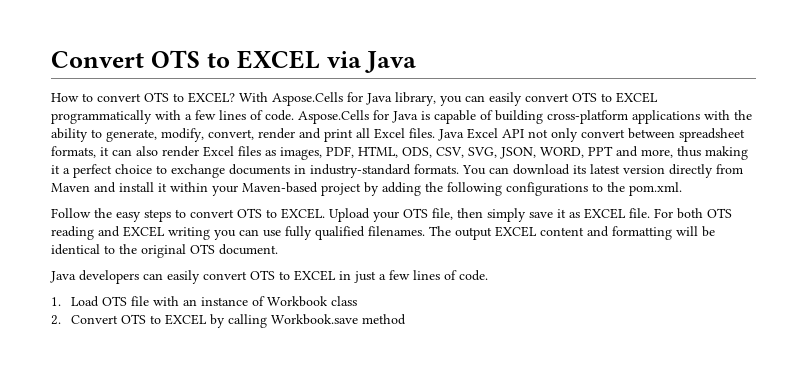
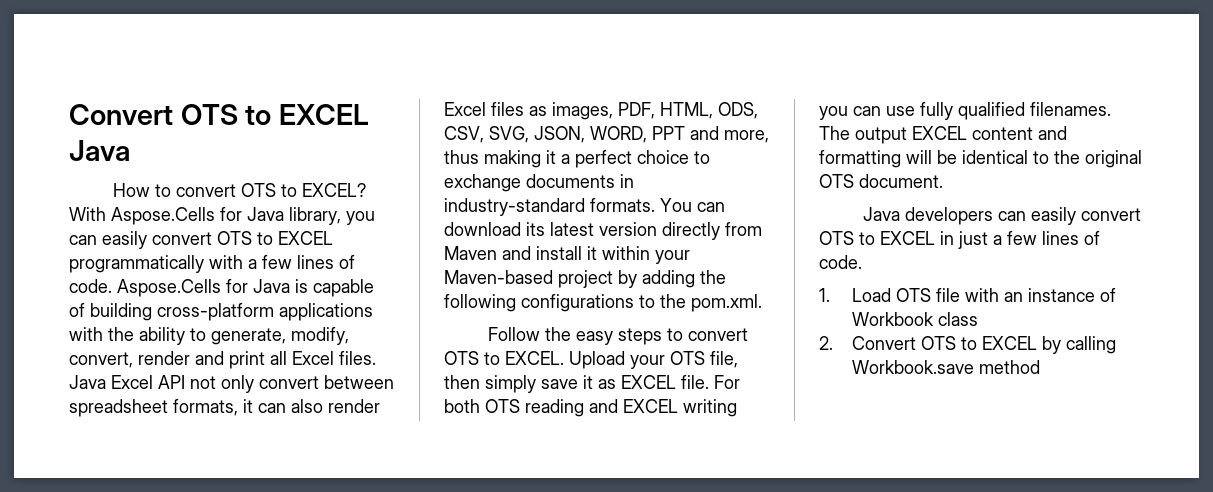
- Convert OTS to EXCEL via Java
+ Convert OTS to EXCEL Java

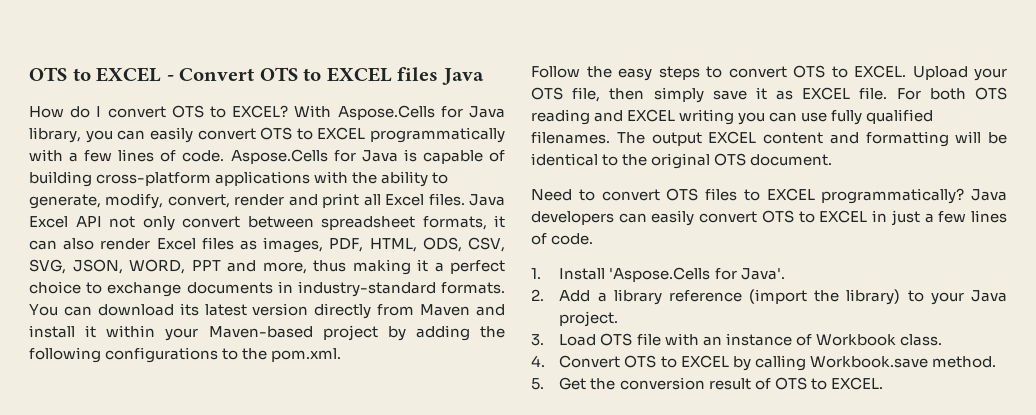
- Convert OTS to EXCEL Java
+ OTS to EXCEL - Convert OTS to EXCEL files Java
- How to convert OTS to EXCEL?
+ How do I convert OTS to EXCEL?
+ Need to convert OTS files to EXCEL programmatically?
- 1. Load OTS file with an instance of Workbook class
- 2. Convert OTS to EXCEL by calling Workbook.save method
+ 1. Install 'Aspose.Cells for Java'.
+ 2. Add a library reference (import the library) to your Java project.
+ 3. Load OTS file with an instance of Workbook class.
+ 4. Convert OTS to EXCEL by calling Workbook.save method.
+ 5. Get the conversion result of OTS to EXCEL.

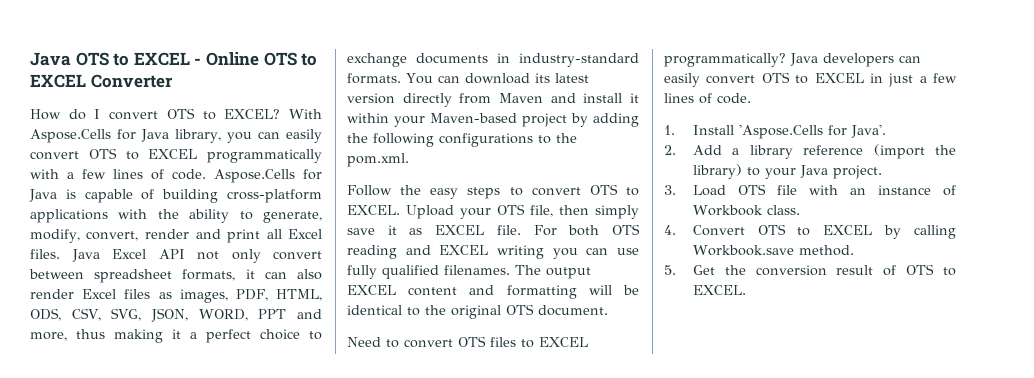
- OTS to EXCEL - Convert OTS to EXCEL files Java
+ Java OTS to EXCEL - Online OTS to EXCEL Converter

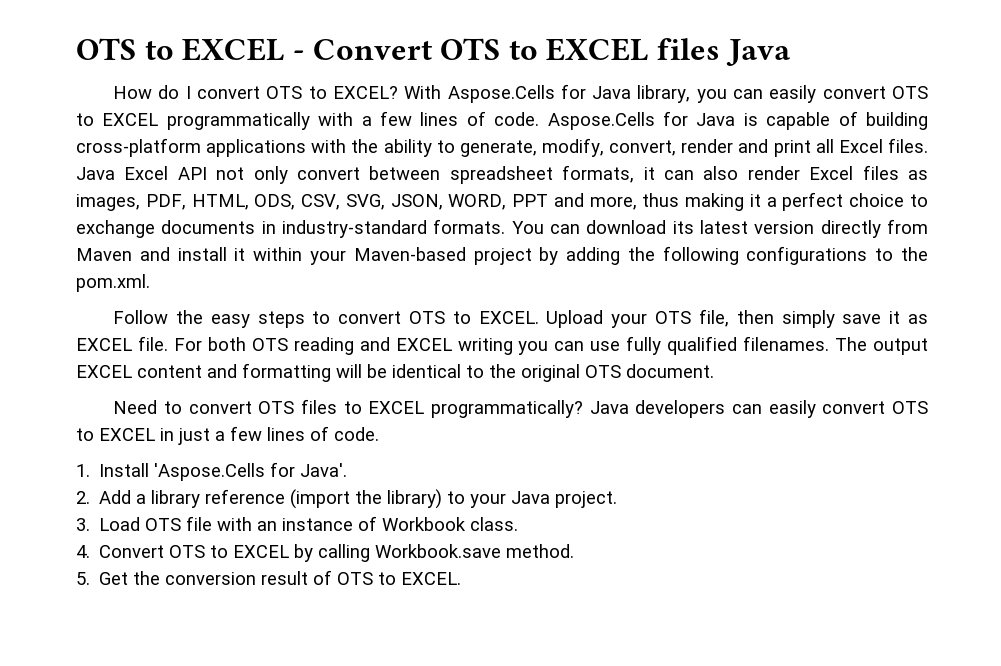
- Java OTS to EXCEL - Online OTS to EXCEL Converter
+ OTS to EXCEL - Convert OTS to EXCEL files Java

